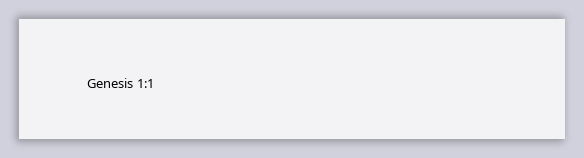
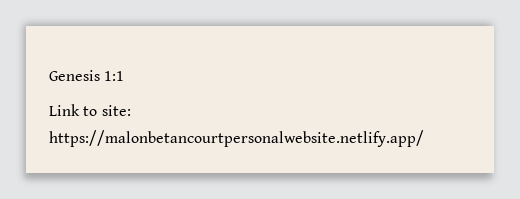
+ Link to site: https://malonbetancourtpersonalwebsite.netlify.app/

